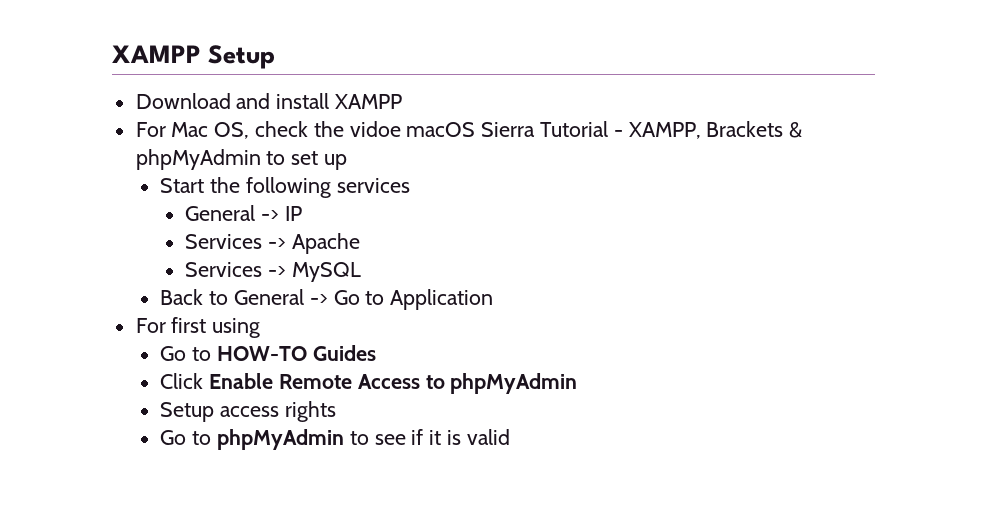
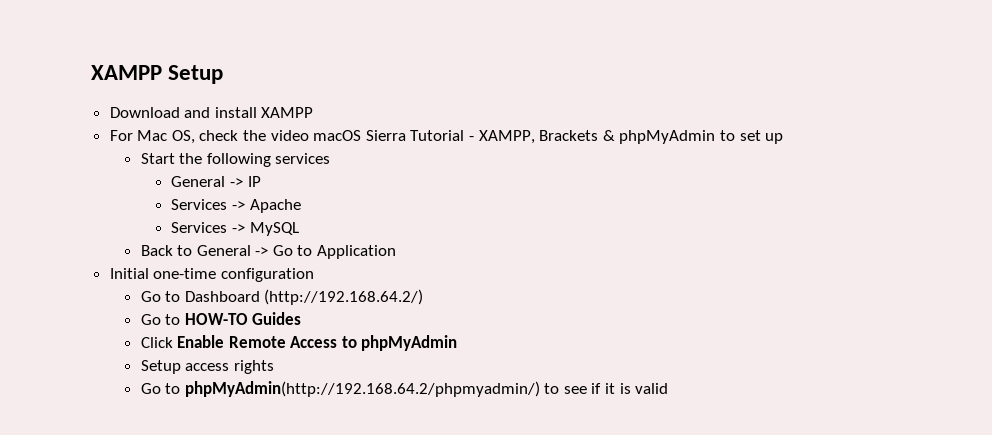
- For Mac OS, check the vidoe macOS Sierra Tutorial - XAMPP, Brackets & phpMyAdmin to set up
+ For Mac OS, check the video macOS Sierra Tutorial - XAMPP, Brackets & phpMyAdmin to set up
- For first using
+ Initial one-time configuration
+ Go to Dashboard (http://192.168.64.2/)
- Go to phpMyAdmin to see if it is valid
+ Go to phpMyAdmin(http://192.168.64.2/phpmyadmin/) to see if it is valid

